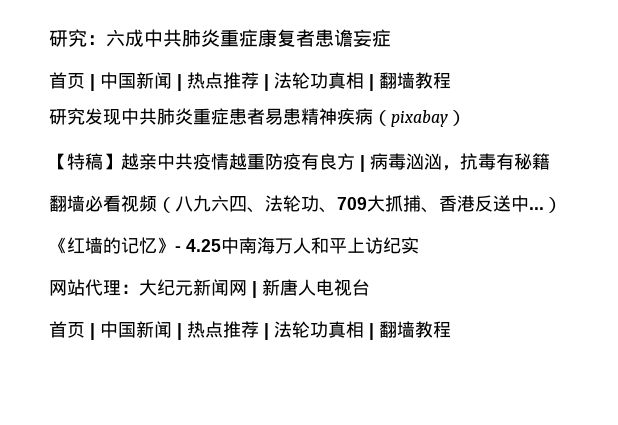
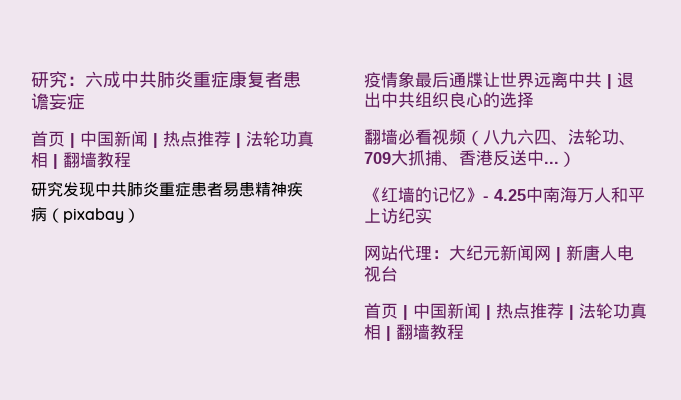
- 【特稿】越亲中共疫情越重防疫有良方 | 病毒汹汹，抗毒有秘籍
+ 疫情象最后通牒让世界远离中共 | 退出中共组织良心的选择

